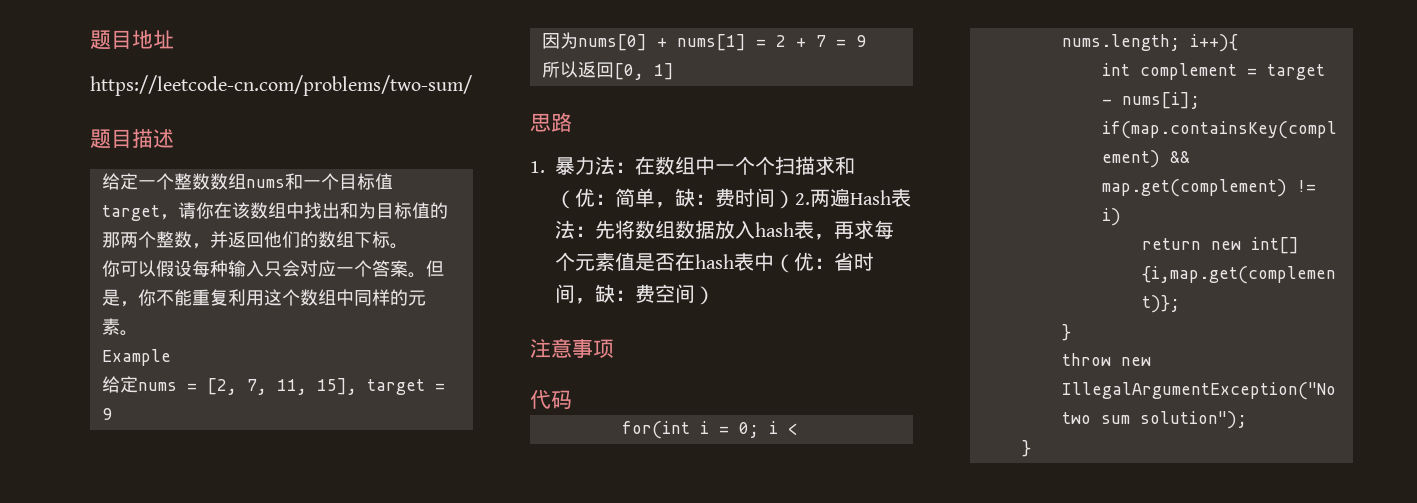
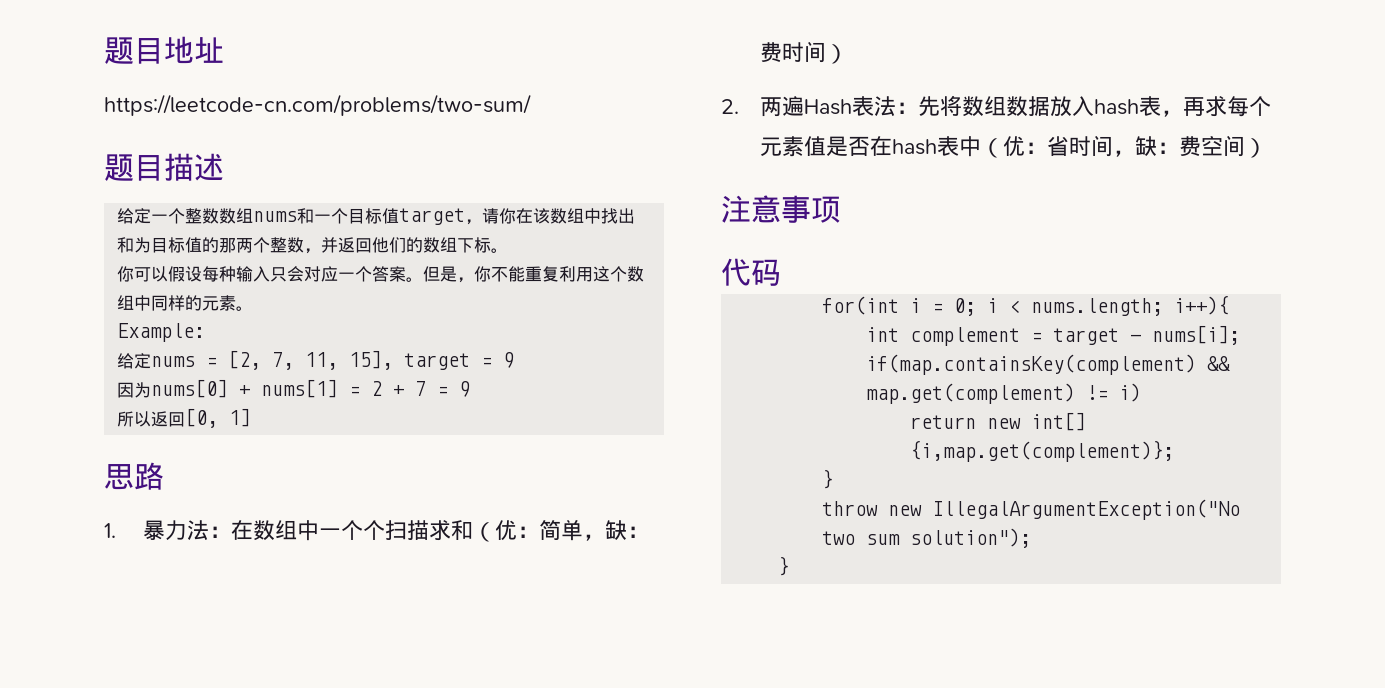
- Example
+ Example:
- 1.暴力法：在数组中一个个扫描求和（优：简单，缺：费时间）2.两遍Hash表法：先将数组数据放入hash表，再求每个元素值是否在hash表中（优：省时间，缺：费空间）
+ 1.暴力法：在数组中一个个扫描求和（优：简单，缺：费时间）
+ 2.两遍Hash表法：先将数组数据放入hash表，再求每个元素值是否在hash表中（优：省时间，缺：费空间）

